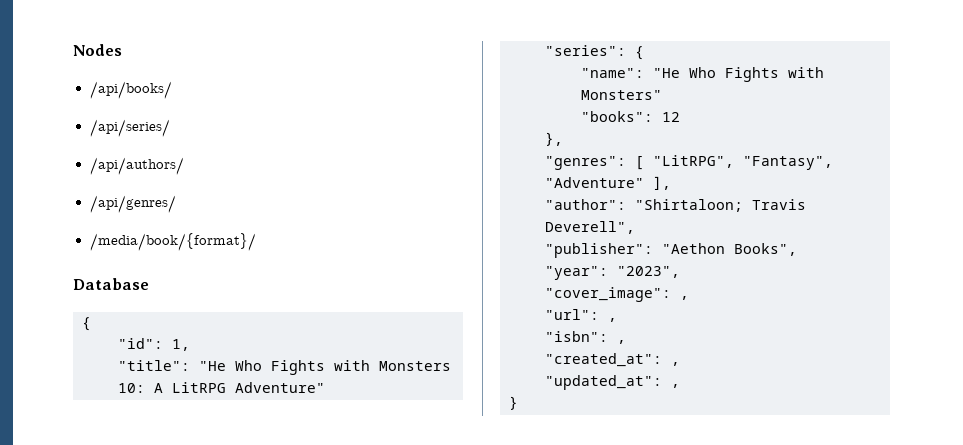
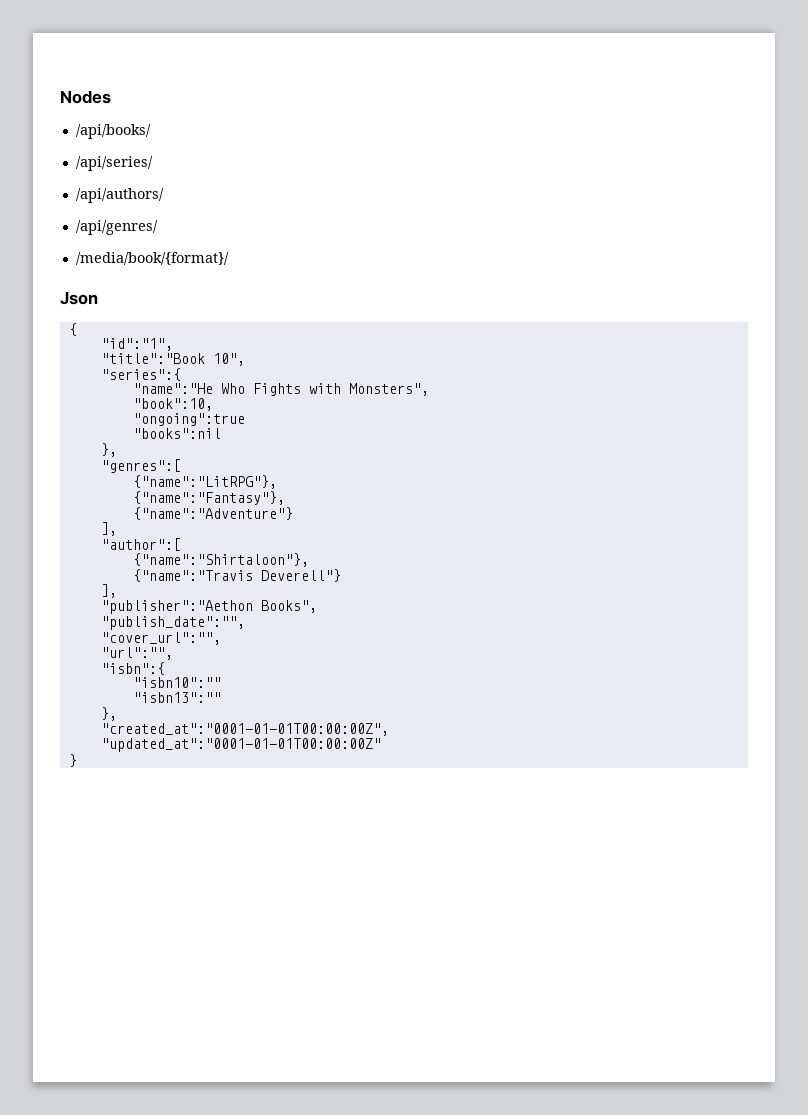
- Database
+ Json
  {
- "id": 1,
- "title": "He Who Fights with Monsters 10: A LitRPG Adventure"
- "series": {
- "name": "He Who Fights with Monsters"
- "books": 12
+ "id":"1",
+ "title":"Book 10",
+ "series":{
+ "name":"He Who Fights with Monsters",
+ "book":10,
+ "ongoing":true
+ "books":nil
  },
- "genres": [ "LitRPG", "Fantasy", "Adventure" ],
- "author": "Shirtaloon; Travis Deverell",
- "publisher": "Aethon Books",
- "year": "2023",
- "cover_image": ,
- "url": ,
- "isbn": ,
- "created_at": ,
- "updated_at": ,
+ "genres":[
+ {"name":"LitRPG"},
+ {"name":"Fantasy"},
+ {"name":"Adventure"}
+ ],
+ "author":[
+ {"name":"Shirtaloon"},
+ {"name":"Travis Deverell"}
+ ],
+ "publisher":"Aethon Books",
+ "publish_date":"",
+ "cover_url":"",
+ "url":"",
+ "isbn":{
+ "isbn10":""
+ "isbn13":""
+ },
+ "created_at":"0001-01-01T00:00:00Z",
+ "updated_at":"0001-01-01T00:00:00Z"

